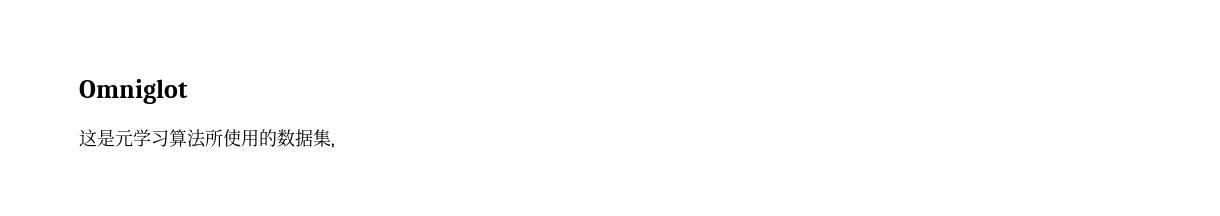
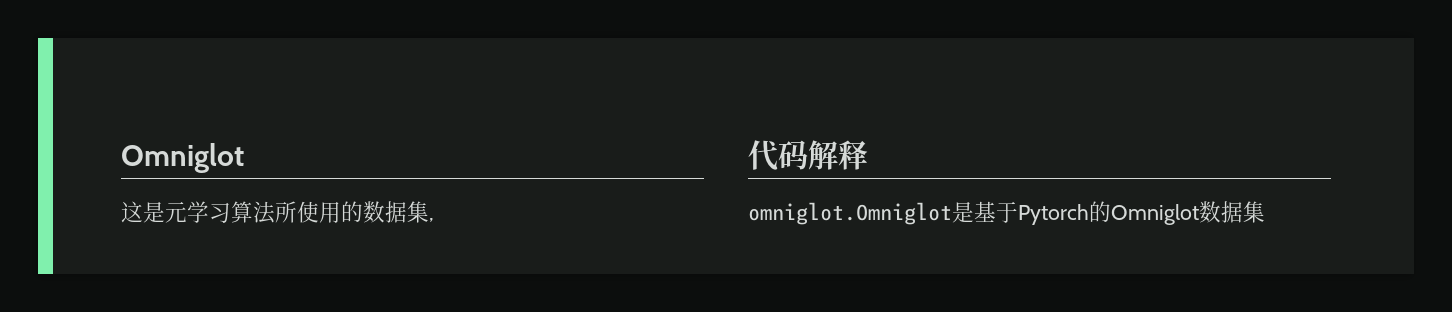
+ 代码解释
+ omniglot.Omniglot是基于Pytorch的Omniglot数据集

